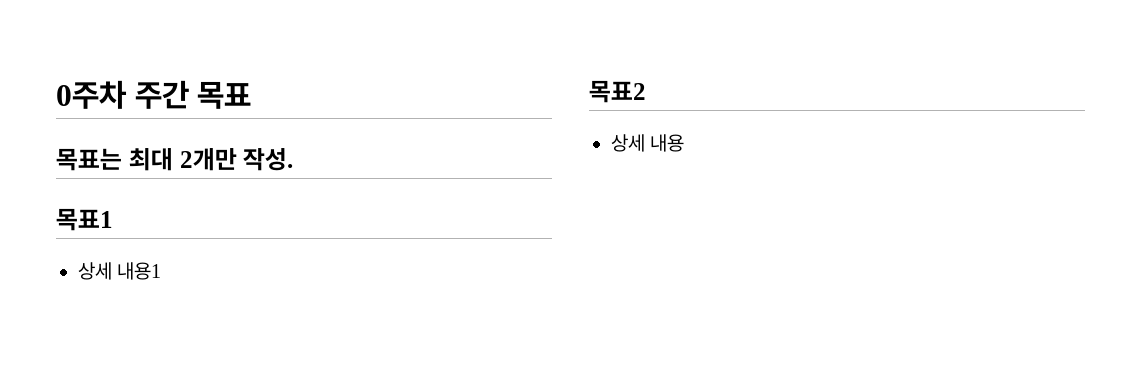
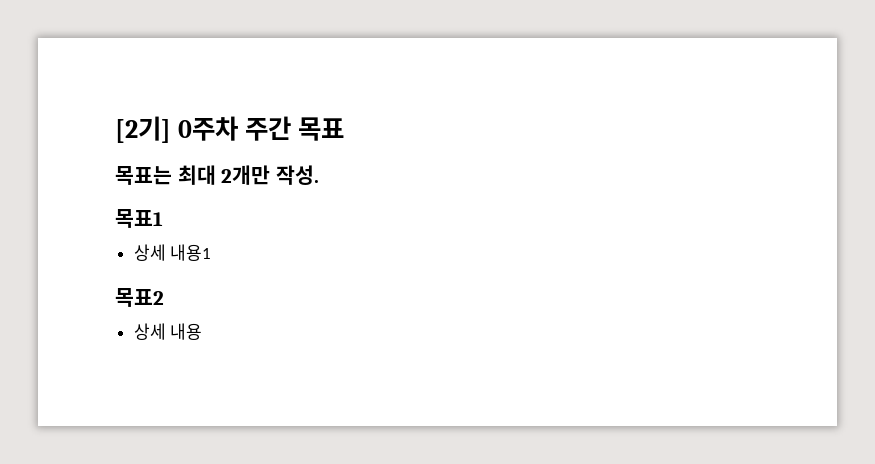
- 0주차 주간 목표
+ [2기] 0주차 주간 목표

